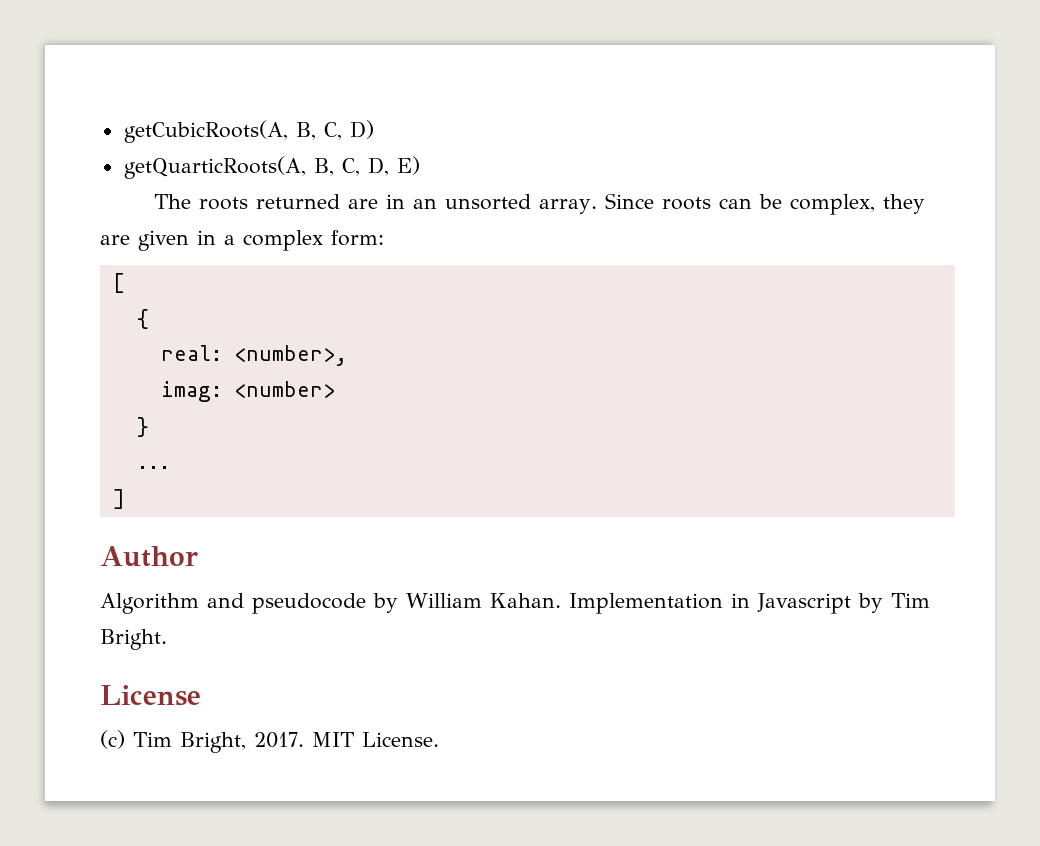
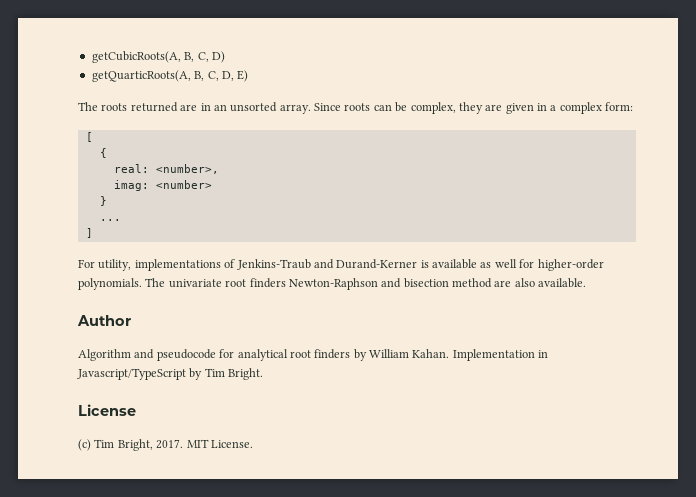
+ For utility, implementations of Jenkins-Traub and Durand-Kerner is available as well for higher-order polynomials. The univariate root finders Newton-Raphson and bisection method are also available.
- Algorithm and pseudocode by William Kahan.
+ Algorithm and pseudocode for analytical root finders by William Kahan.
- Implementation in Javascript by Tim Bright.
+ Implementation in Javascript/TypeScript by Tim Bright.

